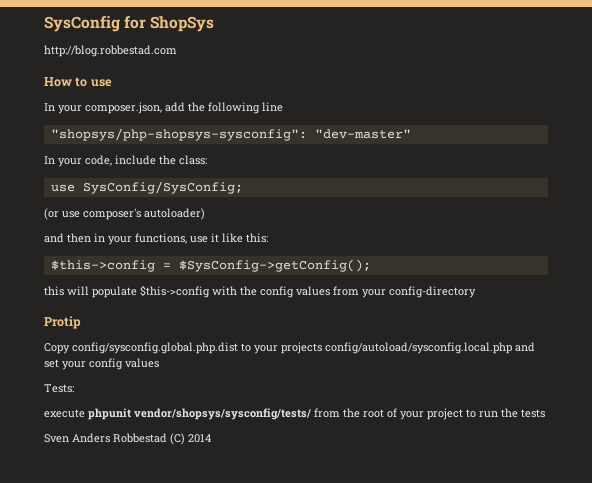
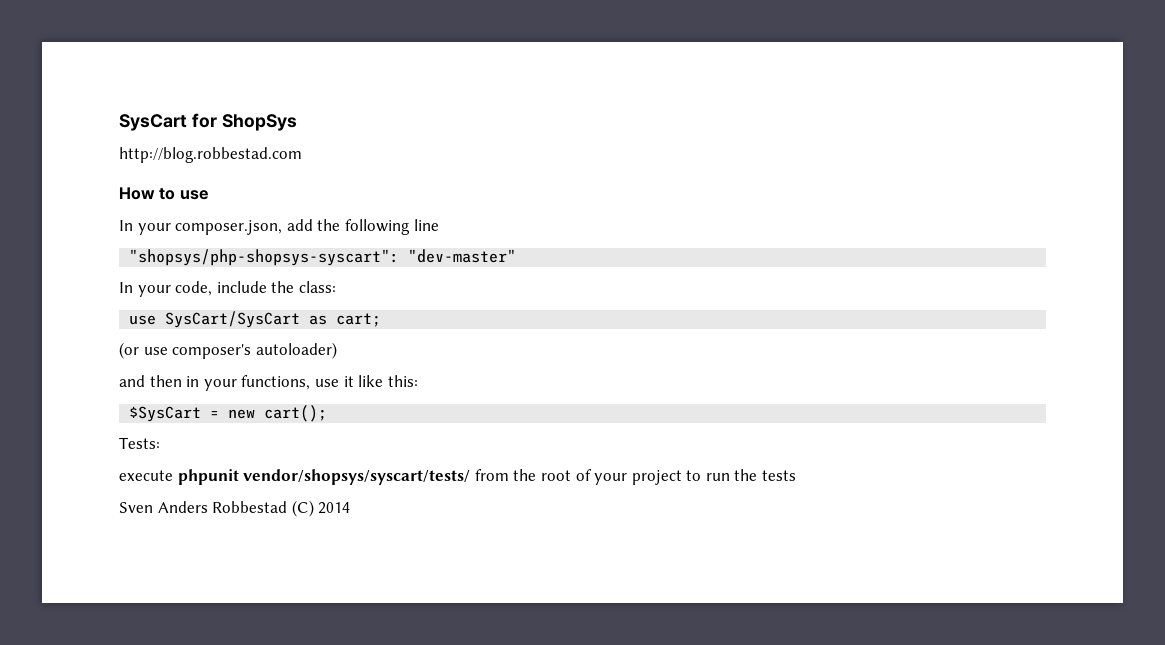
- SysConfig for ShopSys
+ SysCart for ShopSys
- "shopsys/php-shopsys-sysconfig": "dev-master"
+ "shopsys/php-shopsys-syscart": "dev-master"
- use SysConfig/SysConfig;
+ use SysCart/SysCart as cart;
- $this->config = $SysConfig->getConfig();
- this will populate $this->config with the config values from your config-directory
- Protip
- Copy config/sysconfig.global.php.dist to your projects config/autoload/sysconfig.local.php and set your config values
+ $SysCart = new cart();
- execute phpunit vendor/shopsys/sysconfig/tests/ from the root of your project to run the tests
+ execute phpunit vendor/shopsys/syscart/tests/ from the root of your project to run the tests

